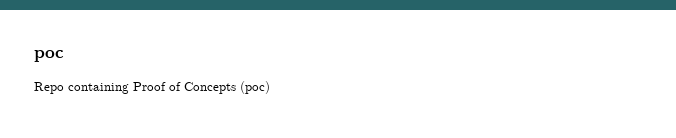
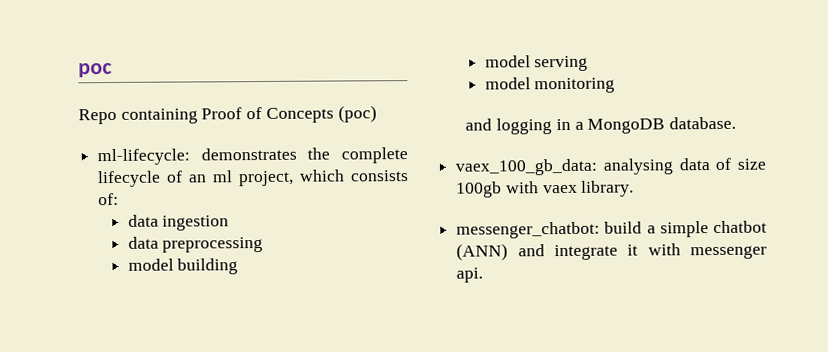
+ ml-lifecycle: demonstrates the complete lifecycle of an ml project, which consists of:
+ data ingestion
+ data preprocessing
+ model building
+ model serving
+ model monitoring
+ and logging in a MongoDB database.
+ vaex_100_gb_data: analysing data of size 100gb with vaex library.
+ messenger_chatbot: build a simple chatbot (ANN) and integrate it with messenger api.

